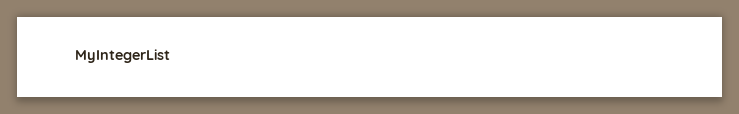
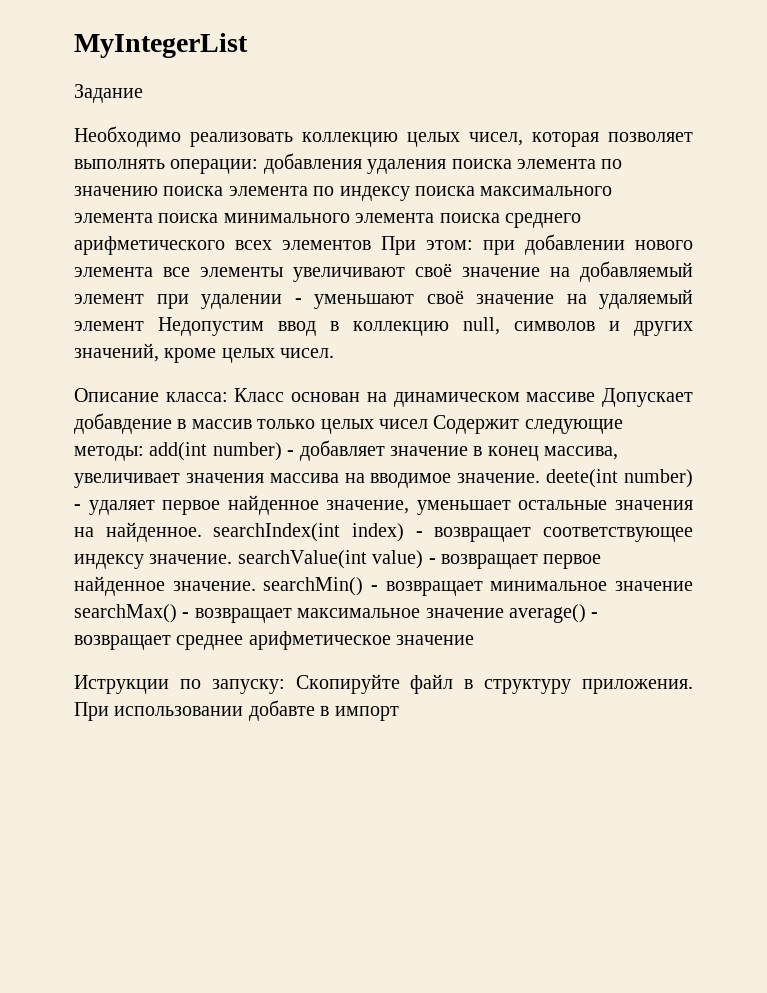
+ Задание
+ Необходимо реализовать коллекцию целых чисел, которая позволяет выполнять операции: добавления удаления поиска элемента по значению поиска элемента по индексу поиска максимального элемента поиска минимального элемента поиска среднего арифметического всех элементов При этом: при добавлении нового элемента все элементы увеличивают своё значение на добавляемый элемент при удалении - уменьшают своё значение на удаляемый элемент Недопустим ввод в коллекцию null, символов и других значений, кроме целых чисел.
+ Описание класса: Класс основан на динамическом массиве Допускает добавдение в массив только целых чисел Содержит следующие методы: add(int number) - добавляет значение в конец массива, увеличивает значения массива на вводимое значение. deete(int number) - удаляет первое найденное значение, уменьшает остальные значения на найденное. searchIndex(int index) - возвращает соответствующее индексу значение. searchValue(int value) - возвращает первое найденное значение. searchMin() - возвращает минимальное значение searchMax() - возвращает максимальное значение average() - возвращает среднее арифметическое значение
+ Иструкции по запуску: Скопируйте файл в структуру приложения. При использовании добавте в импорт

